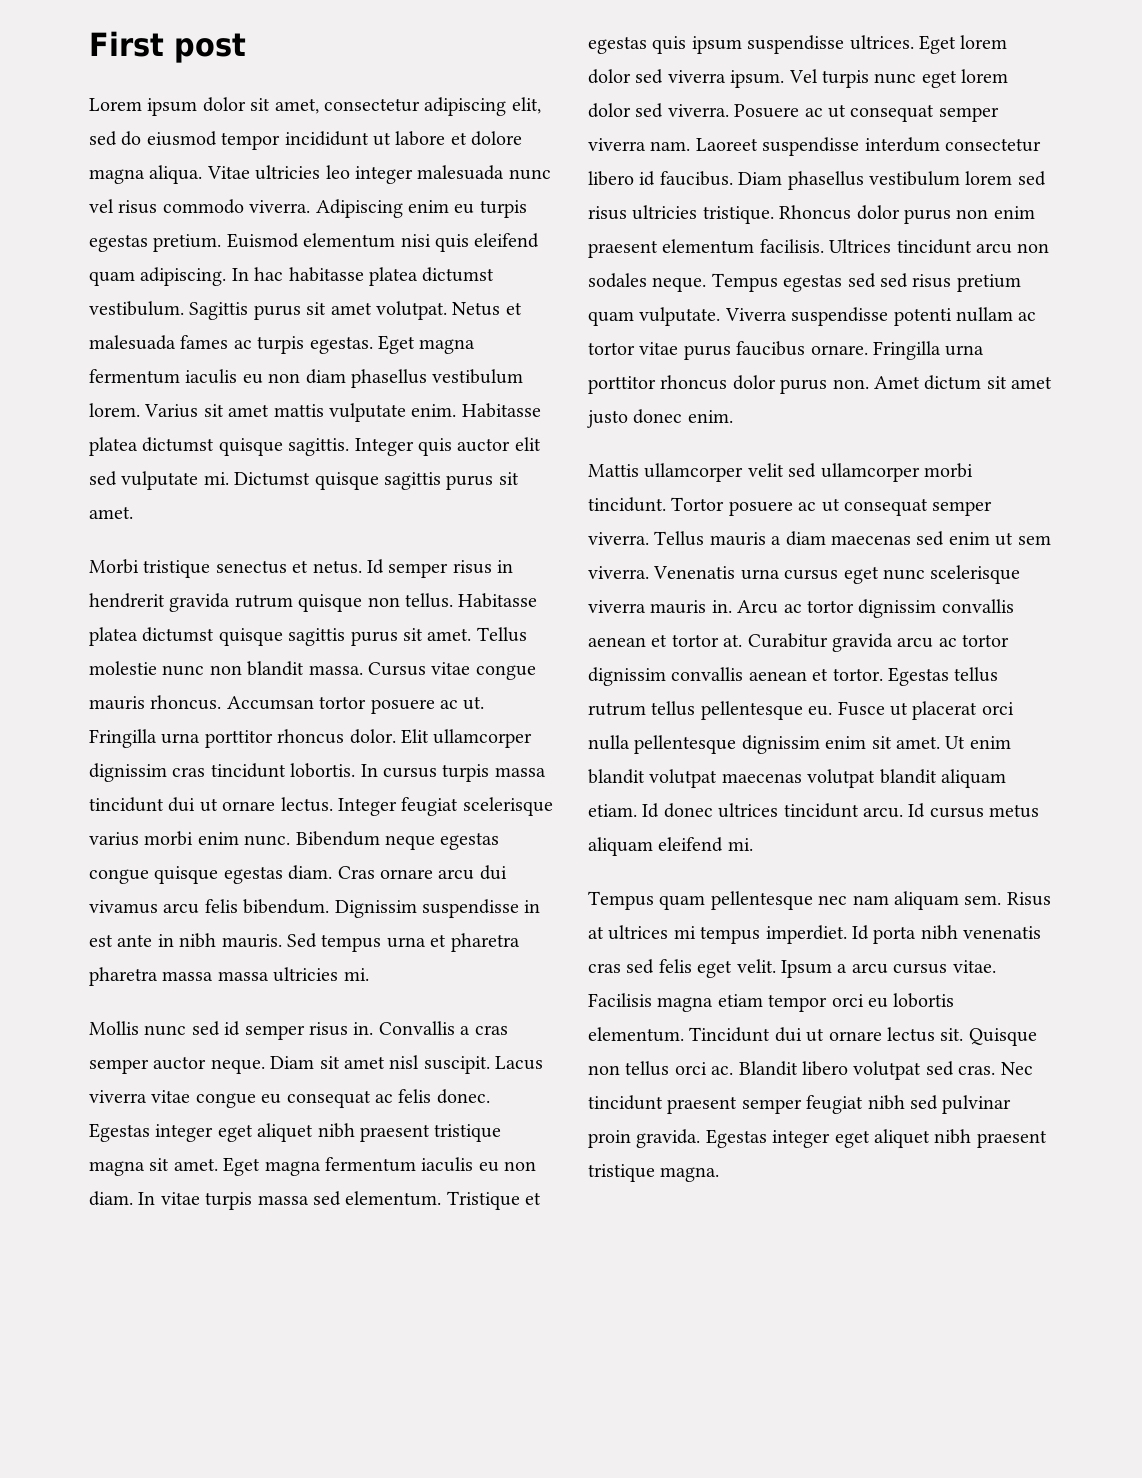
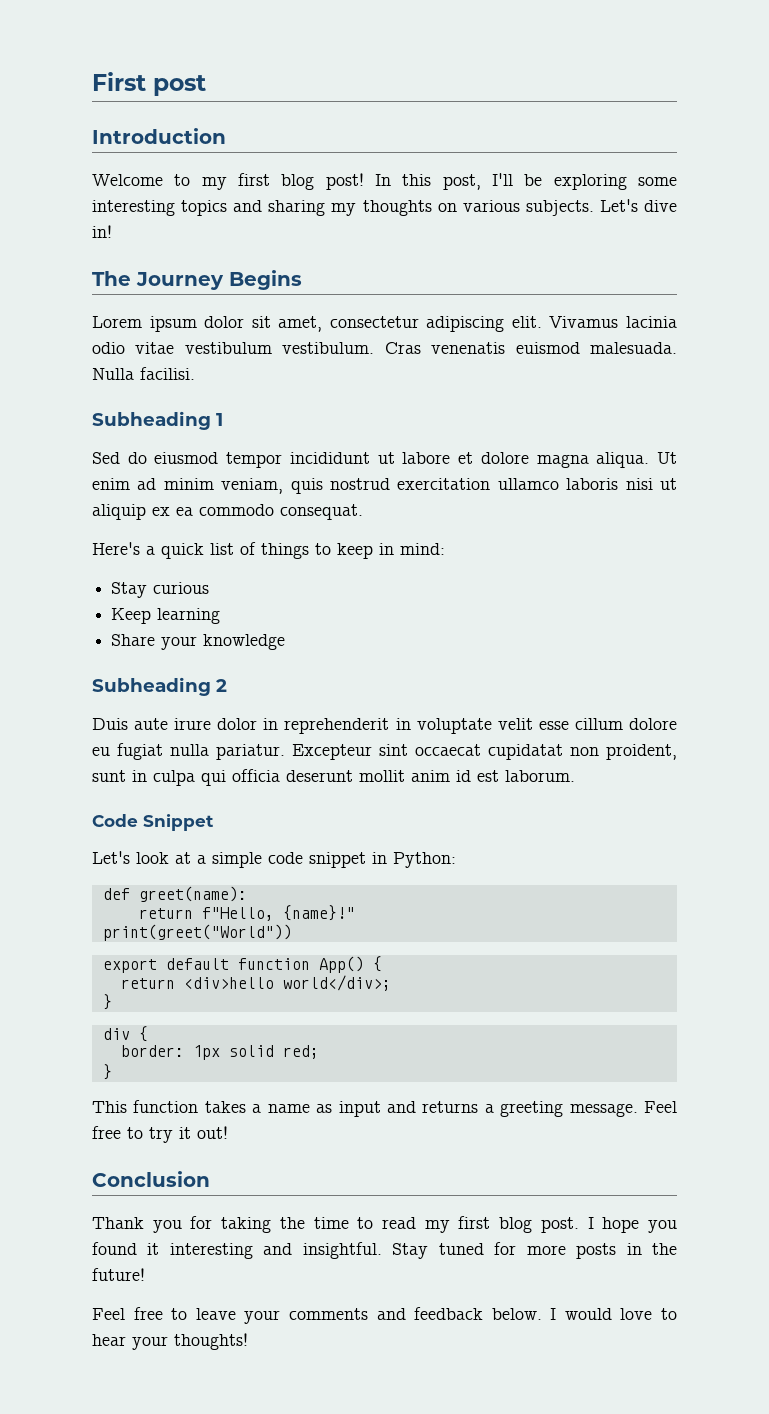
+ Introduction
+ Welcome to my first blog post! In this post, I'll be exploring some interesting topics and sharing my thoughts on various subjects. Let's dive in!
+ The Journey Begins
- Lorem ipsum dolor sit amet, consectetur adipiscing elit, sed do eiusmod tempor incididunt ut labore et dolore magna aliqua.
+ Lorem ipsum dolor sit amet, consectetur adipiscing elit. Vivamus lacinia odio vitae vestibulum vestibulum. Cras venenatis euismod malesuada. Nulla facilisi.
+ Subheading 1
+ Sed do eiusmod tempor incididunt ut labore et dolore magna aliqua.
- Vitae ultricies leo integer malesuada nunc vel risus commodo viverra. Adipiscing enim eu turpis egestas pretium. Euismod elementum nisi quis eleifend quam adipiscing. In hac habitasse platea dictumst vestibulum. Sagittis purus sit amet volutpat. Netus et malesuada fames ac turpis egestas. Eget magna fermentum iaculis eu non diam phasellus vestibulum lorem. Varius sit amet mattis vulputate enim. Habitasse platea dictumst quisque sagittis. Integer quis auctor elit sed vulputate mi. Dictumst quisque sagittis purus sit amet.
- Morbi tristique senectus et netus. Id semper risus in hendrerit gravida rutrum quisque non tellus. Habitasse platea dictumst quisque sagittis purus sit amet. Tellus molestie nunc non blandit massa. Cursus vitae congue mauris rhoncus. Accumsan tortor posuere ac ut. Fringilla urna porttitor rhoncus dolor. Elit ullamcorper dignissim cras tincidunt lobortis. In cursus turpis massa tincidunt dui ut ornare lectus. Integer feugiat scelerisque varius morbi enim nunc. Bibendum neque egestas congue quisque egestas diam. Cras ornare arcu dui vivamus arcu felis bibendum. Dignissim suspendisse in est ante in nibh mauris. Sed tempus urna et pharetra pharetra massa massa ultricies mi.
- Mollis nunc sed id semper risus in. Convallis a cras semper auctor neque. Diam sit amet nisl suscipit. Lacus viverra vitae congue eu consequat ac felis donec. Egestas integer eget aliquet nibh praesent tristique magna sit amet. Eget magna fermentum iaculis eu non diam. In vitae turpis massa sed elementum. Tristique et egestas quis ipsum suspendisse ultrices. Eget lorem dolor sed viverra ipsum. Vel turpis nunc eget lorem dolor sed viverra. Posuere ac ut consequat semper viverra nam. Laoreet suspendisse interdum consectetur libero id faucibus. Diam phasellus vestibulum lorem sed risus ultricies tristique. Rhoncus dolor purus non enim praesent elementum facilisis. Ultrices tincidunt arcu non sodales neque. Tempus egestas sed sed risus pretium quam vulputate. Viverra suspendisse potenti nullam ac tortor vitae purus faucibus ornare. Fringilla urna porttitor rhoncus dolor purus non. Amet dictum sit amet justo donec enim.
- Mattis ullamcorper velit sed ullamcorper morbi tincidunt. Tortor posuere ac ut consequat semper viverra. Tellus mauris a diam maecenas sed enim ut sem viverra. Venenatis urna cursus eget nunc scelerisque viverra mauris in. Arcu ac tortor dignissim convallis aenean et tortor at. Curabitur gravida arcu ac tortor dignissim convallis aenean et tortor. Egestas tellus rutrum tellus pellentesque eu. Fusce ut placerat orci nulla pellentesque dignissim enim sit amet. Ut enim blandit volutpat maecenas volutpat blandit aliquam etiam. Id donec ultrices tincidunt arcu. Id cursus metus aliquam eleifend mi.
- Tempus quam pellentesque nec nam aliquam sem. Risus at ultrices mi tempus imperdiet. Id porta nibh venenatis cras sed felis eget velit. Ipsum a arcu cursus vitae. Facilisis magna etiam tempor orci eu lobortis elementum. Tincidunt dui ut ornare lectus sit. Quisque non tellus orci ac. Blandit libero volutpat sed cras. Nec tincidunt praesent semper feugiat nibh sed pulvinar proin gravida. Egestas integer eget aliquet nibh praesent tristique magna.
+ Ut enim ad minim veniam, quis nostrud exercitation ullamco laboris nisi ut aliquip ex ea commodo consequat.
+ Here's a quick list of things to keep in mind:
+ Stay curious
+ Keep learning
+ Share your knowledge
+ Subheading 2
+ Duis aute irure dolor in reprehenderit in voluptate velit esse cillum dolore eu fugiat nulla pariatur. Excepteur sint occaecat cupidatat non proident, sunt in culpa qui officia deserunt mollit anim id est laborum.
+ Code Snippet
+ Let's look at a simple code snippet in Python:
+ def greet(name):
+ return f"Hello, {name}!"
+ print(greet("World"))
+ export default function App() {
+ return <div>hello world</div>;
+ }
+ div {
+ border: 1px solid red;
+ }
+ This function takes a name as input and returns a greeting message. Feel free to try it out!
+ Conclusion
+ Thank you for taking the time to read my first blog post. I hope you found it interesting and insightful. Stay tuned for more posts in the future!
+ Feel free to leave your comments and feedback below. I would love to hear your thoughts!

